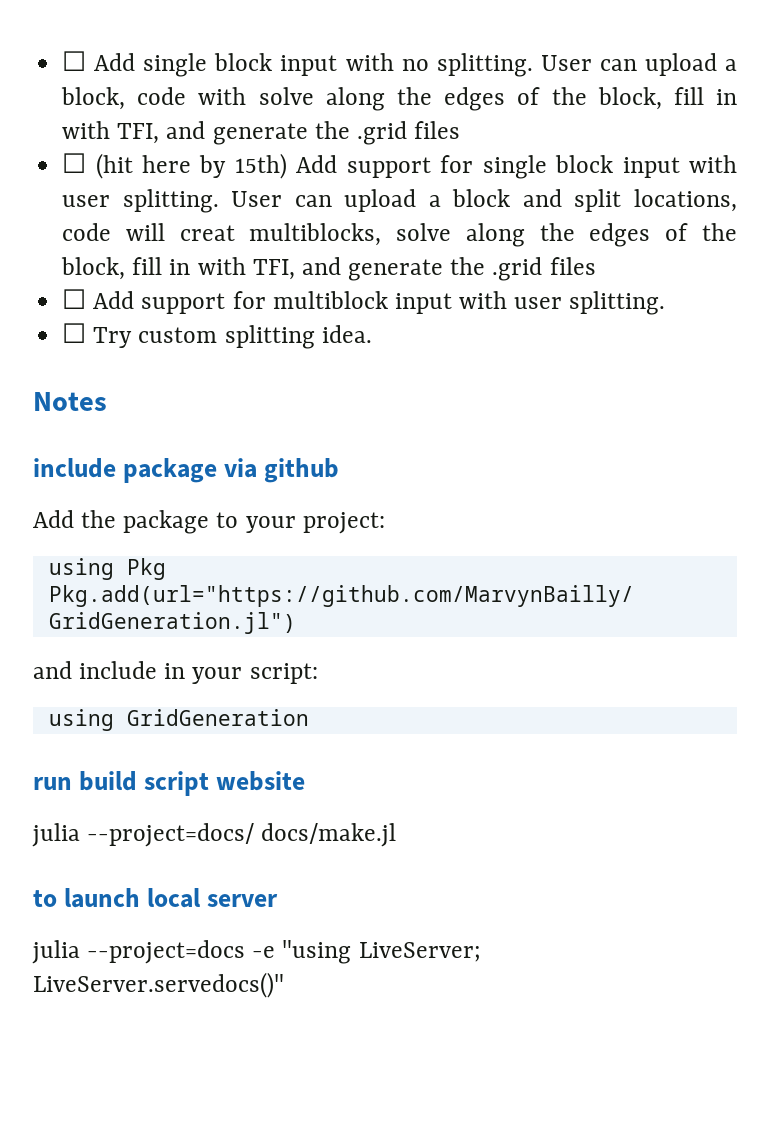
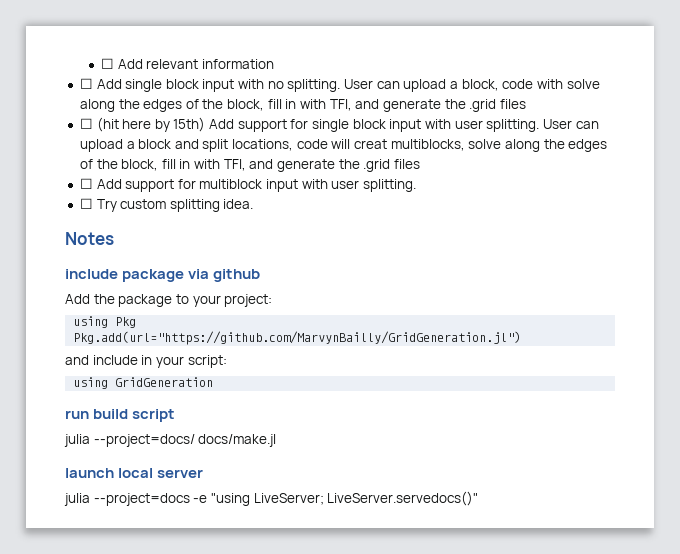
+ ☐ Add relevant information
- run build script website
+ run build script
- to launch local server
+ launch local server

